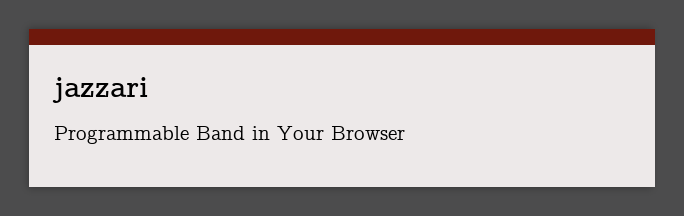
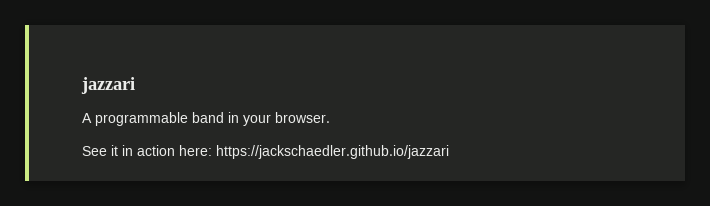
- Programmable Band in Your Browser
+ A programmable band in your browser.
+ See it in action here: https://jackschaedler.github.io/jazzari

